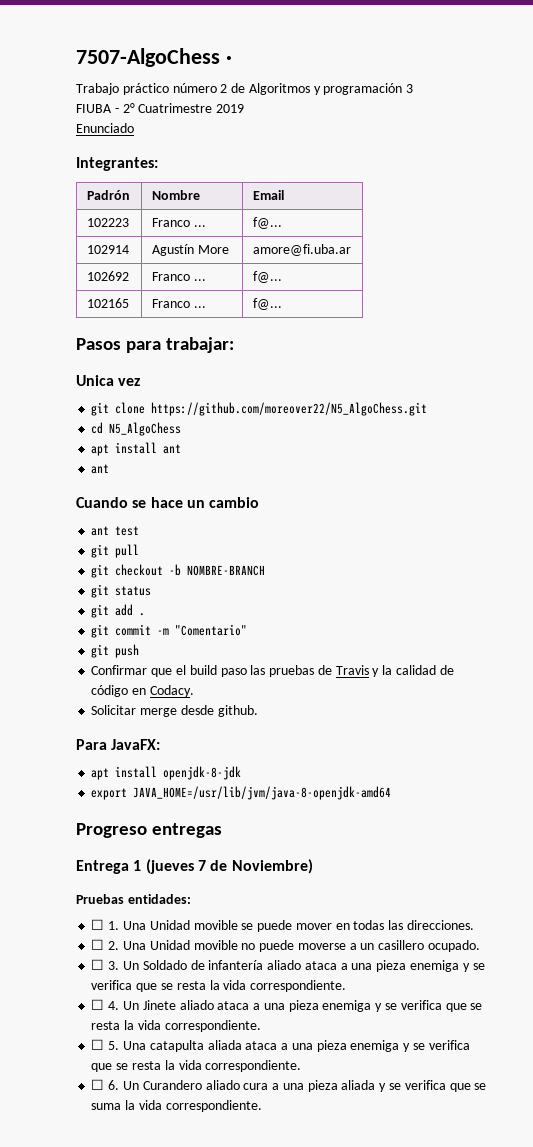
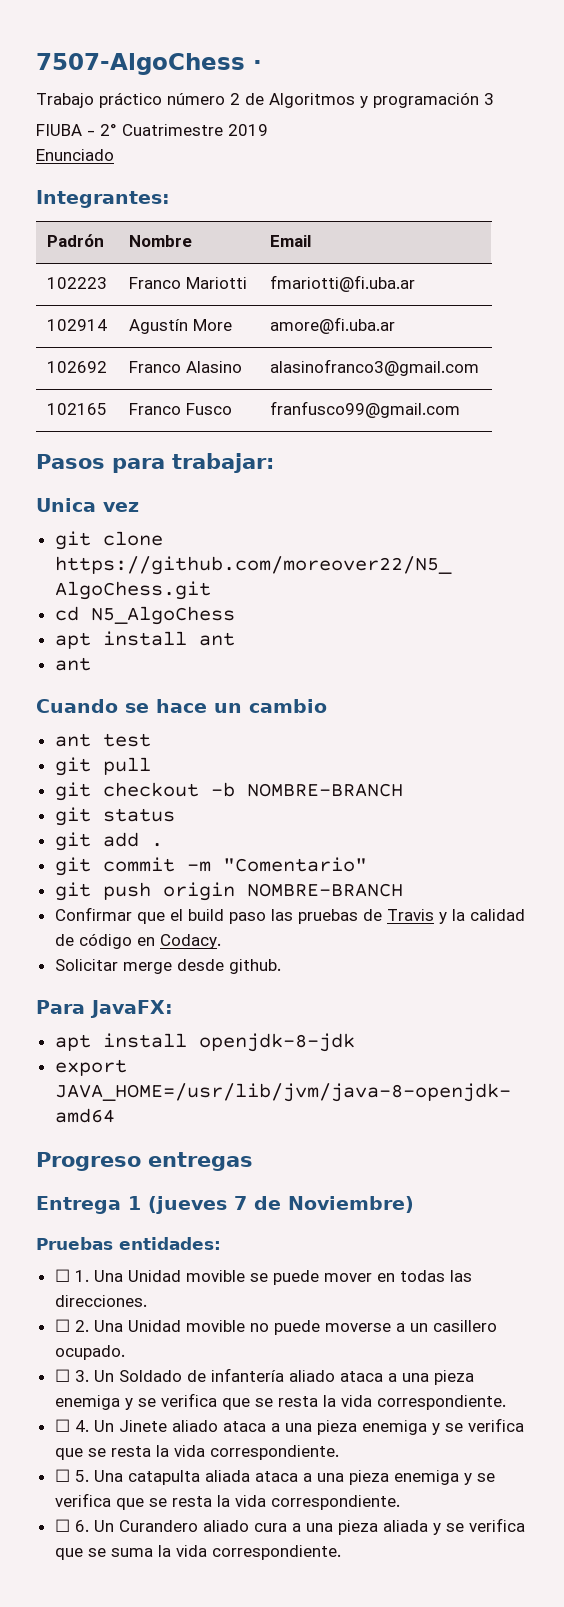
- 102223 | Franco ... | f@...
+ 102223 | Franco Mariotti | fmariotti@fi.uba.ar
- 102692 | Franco ... | f@...
+ 102692 | Franco Alasino | alasinofranco3@gmail.com
- 102165 | Franco ... | f@...
+ 102165 | Franco Fusco | franfusco99@gmail.com
- git push
+ git push origin NOMBRE-BRANCH

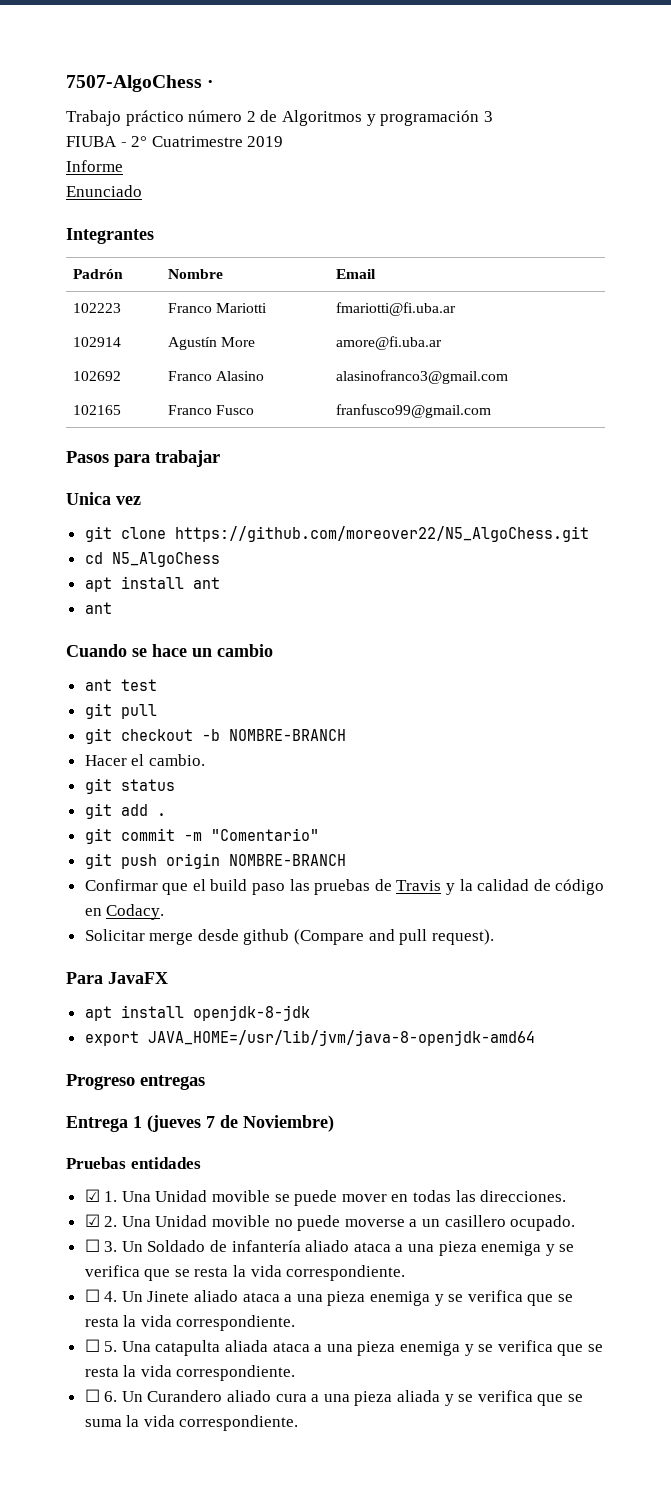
+ Informe
- Integrantes:
+ Integrantes
- Pasos para trabajar:
+ Pasos para trabajar
+ Hacer el cambio.
- Solicitar merge desde github.
+ Solicitar merge desde github (Compare and pull request).
- Para JavaFX:
+ Para JavaFX
- Pruebas entidades:
- ☐ 1. Una Unidad movible se puede mover en todas las direcciones.
+ Pruebas entidades
+ ☑ 1. Una Unidad movible se puede mover en todas las direcciones.
- ☐ 2. Una Unidad movible no puede moverse a un casillero ocupado.
+ ☑ 2. Una Unidad movible no puede moverse a un casillero ocupado.

